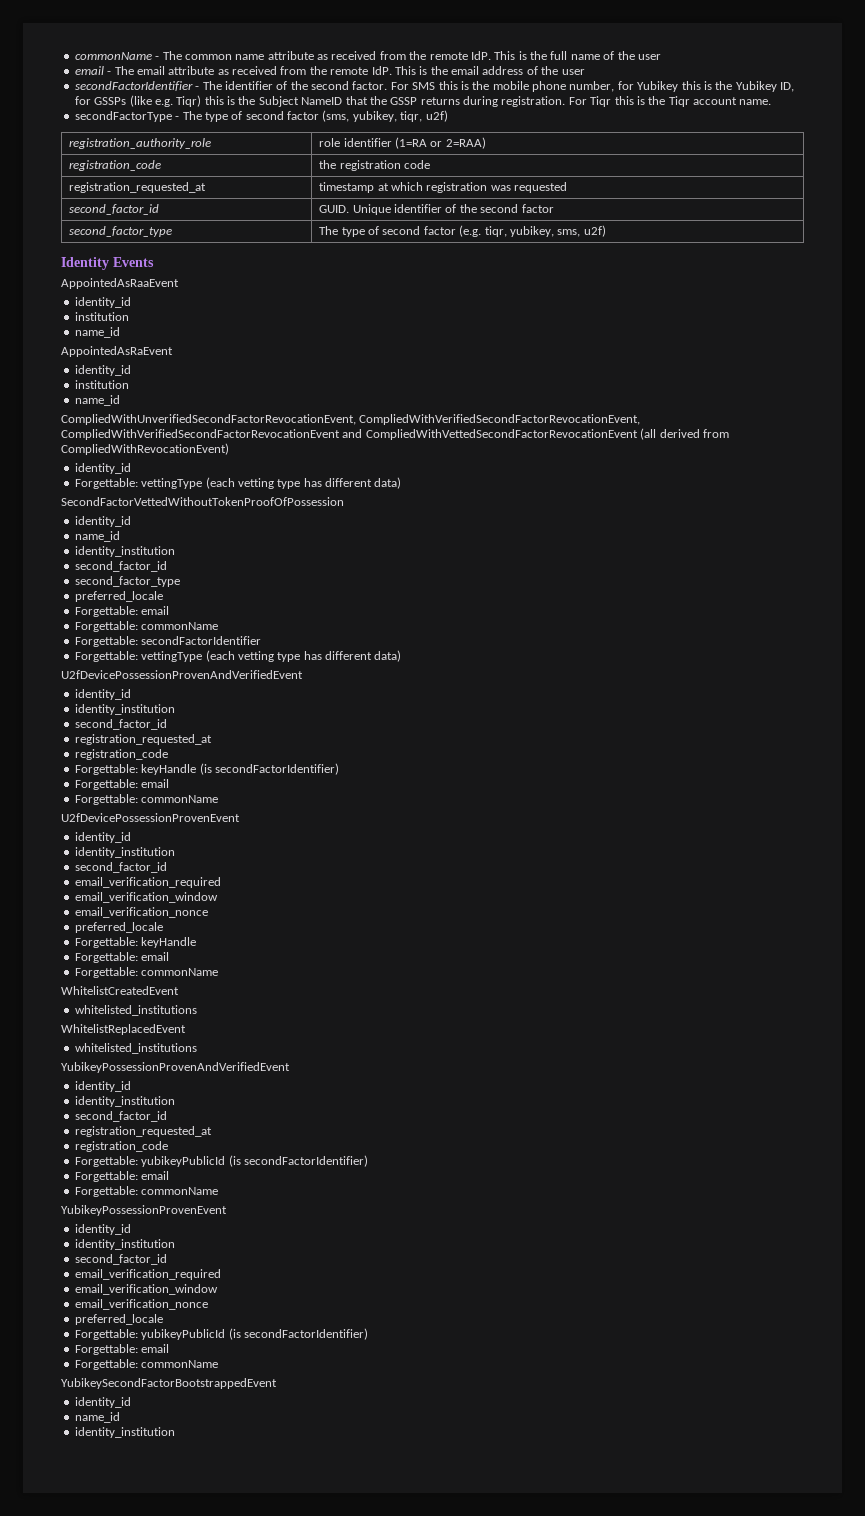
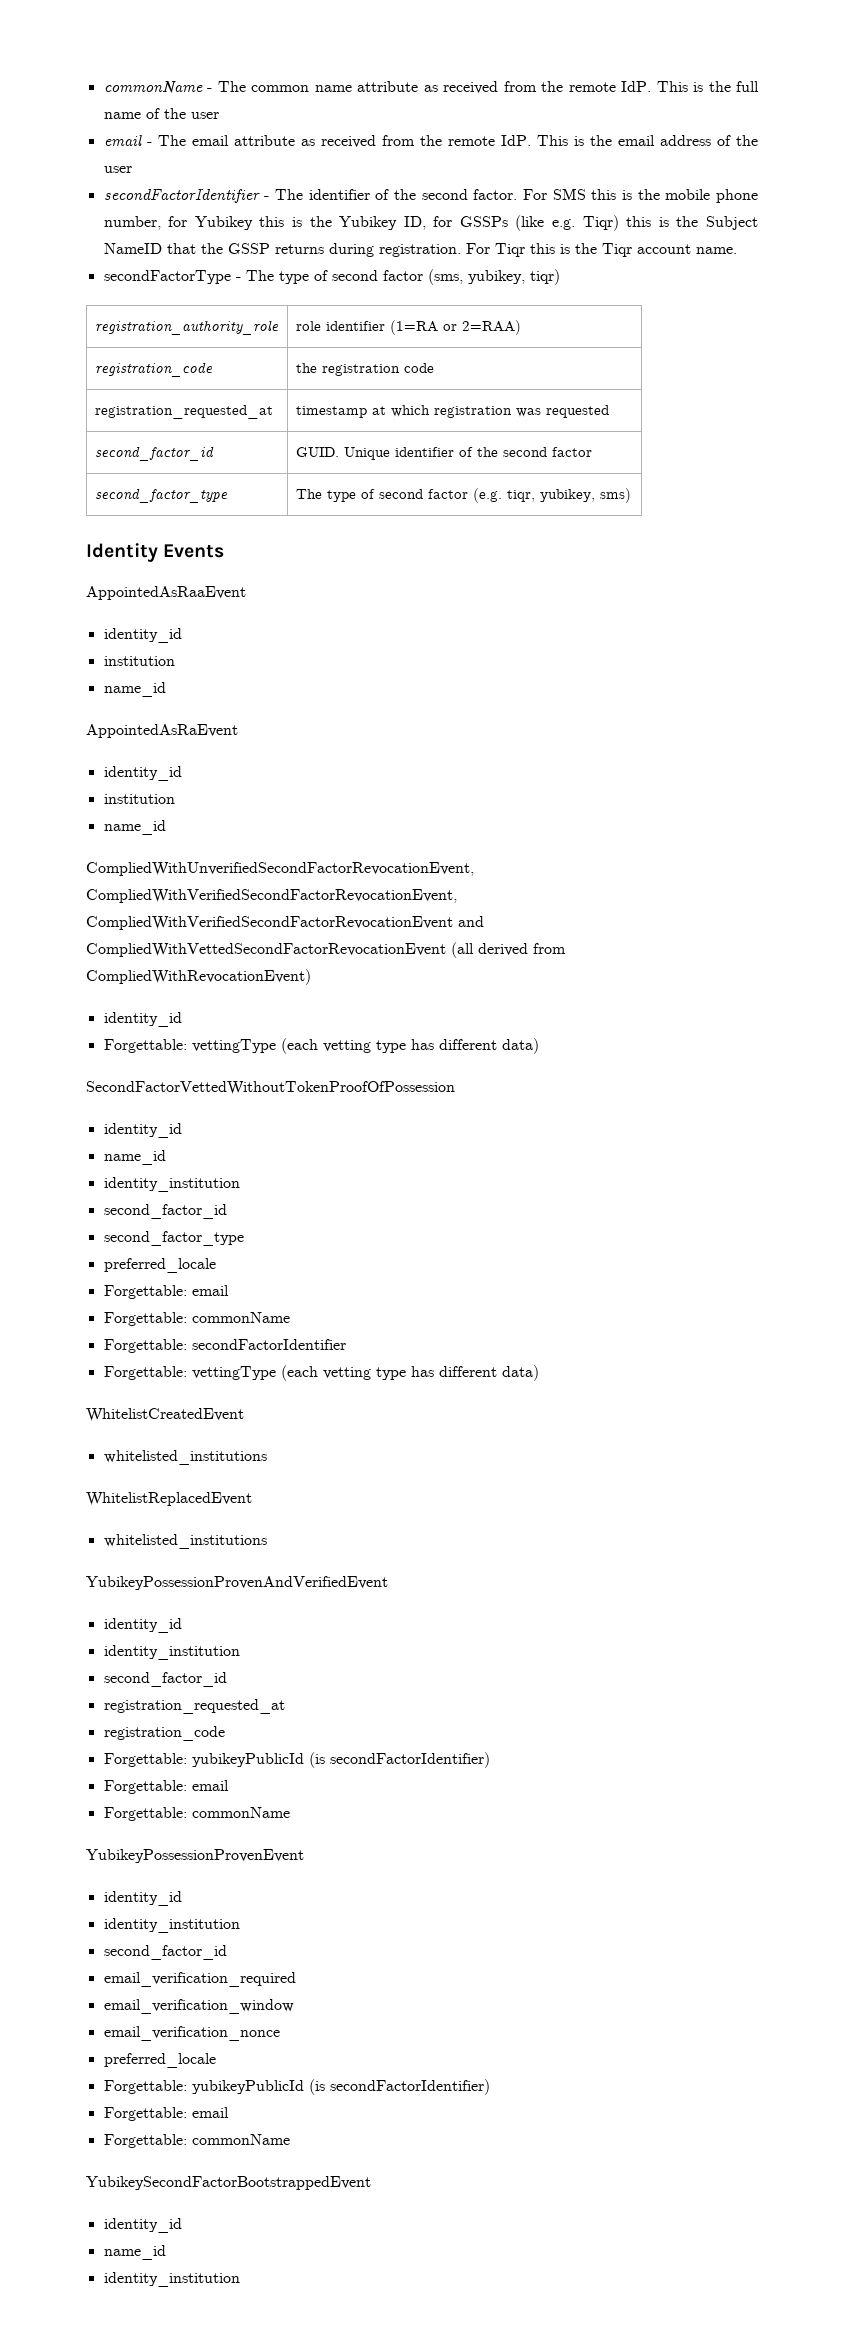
- secondFactorType - The type of second factor (sms, yubikey, tiqr, u2f)
+ secondFactorType - The type of second factor (sms, yubikey, tiqr)
- second_factor_type | The type of second factor (e.g. tiqr, yubikey, sms, u2f)
+ second_factor_type | The type of second factor (e.g. tiqr, yubikey, sms)
- U2fDevicePossessionProvenAndVerifiedEvent
- identity_id
- identity_institution
- second_factor_id
- registration_requested_at
- registration_code
- Forgettable: keyHandle (is secondFactorIdentifier)
- Forgettable: email
- Forgettable: commonName
- U2fDevicePossessionProvenEvent
- identity_id
- identity_institution
- second_factor_id
- email_verification_required
- email_verification_window
- email_verification_nonce
- preferred_locale
- Forgettable: keyHandle
- Forgettable: email
- Forgettable: commonName

